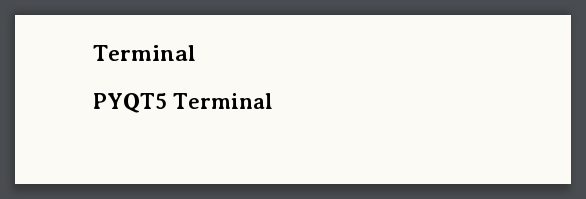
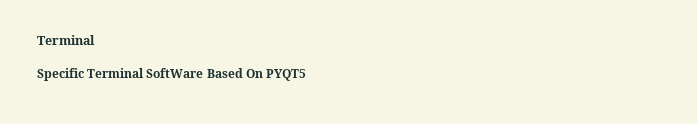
- PYQT5 Terminal
+ Specific Terminal SoftWare Based On PYQT5

